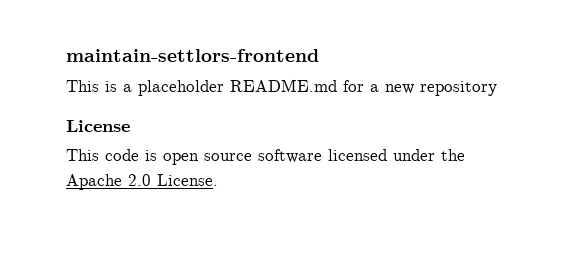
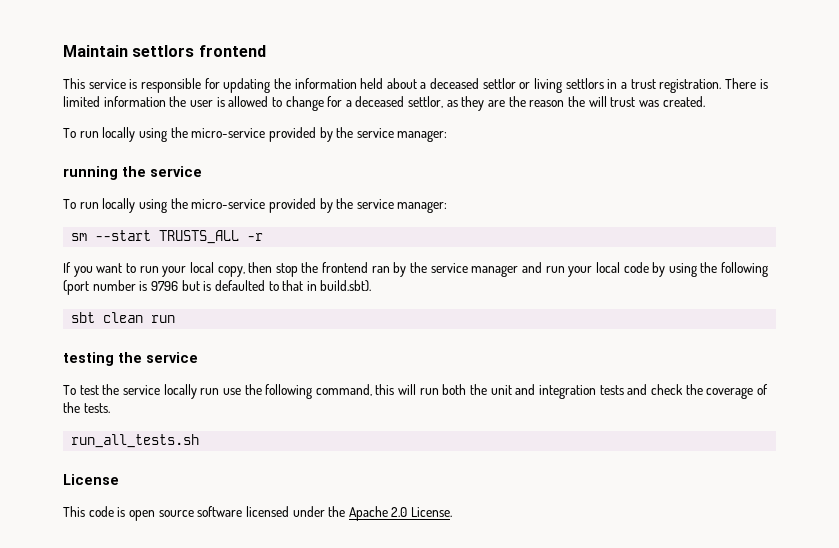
- maintain-settlors-frontend
- This is a placeholder README.md for a new repository
+ Maintain settlors frontend
+ This service is responsible for updating the information held about a deceased settlor or living settlors in a trust registration. There is limited information the user is allowed to change for a deceased settlor, as they are the reason the will trust was created.
+ To run locally using the micro-service provided by the service manager:
+ running the service
+ To run locally using the micro-service provided by the service manager:
+ sm --start TRUSTS_ALL -r
+ If you want to run your local copy, then stop the frontend ran by the service manager and run your local code by using the following (port number is 9796 but is defaulted to that in build.sbt).
+ sbt clean run
+ testing the service
+ To test the service locally run use the following command, this will run both the unit and integration tests and check the coverage of the tests.
+ run_all_tests.sh

